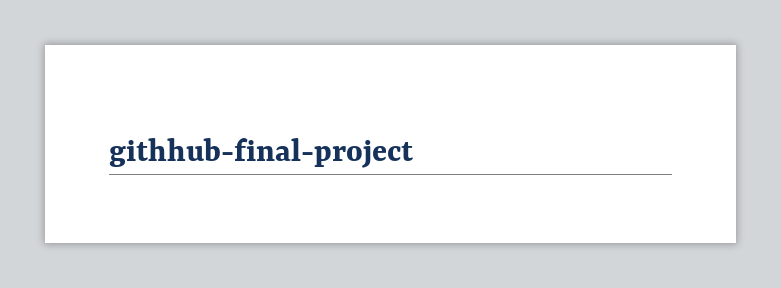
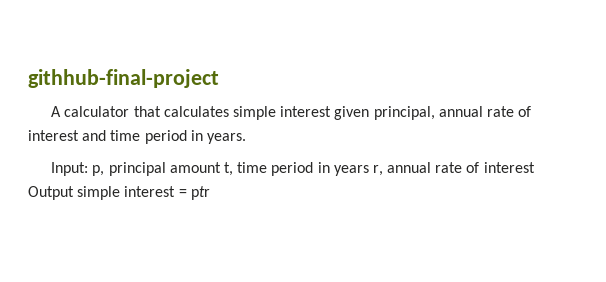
+ A calculator that calculates simple interest given principal, annual rate of interest and time period in years.
+ Input: p, principal amount t, time period in years r, annual rate of interest Output simple interest = ptr

